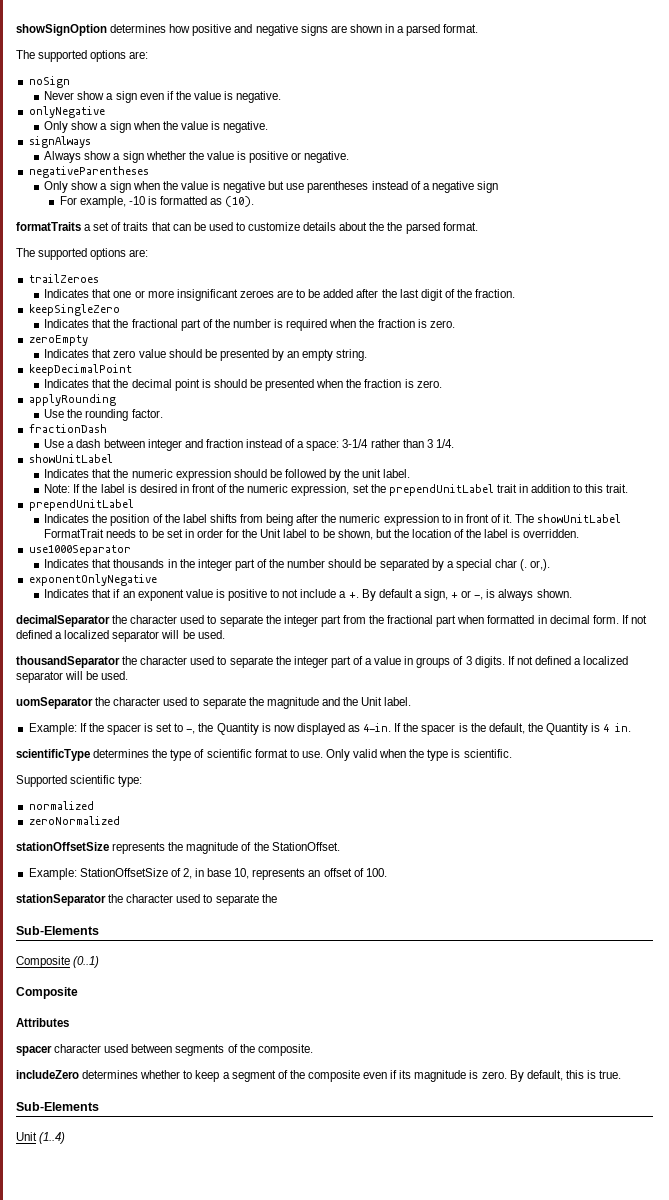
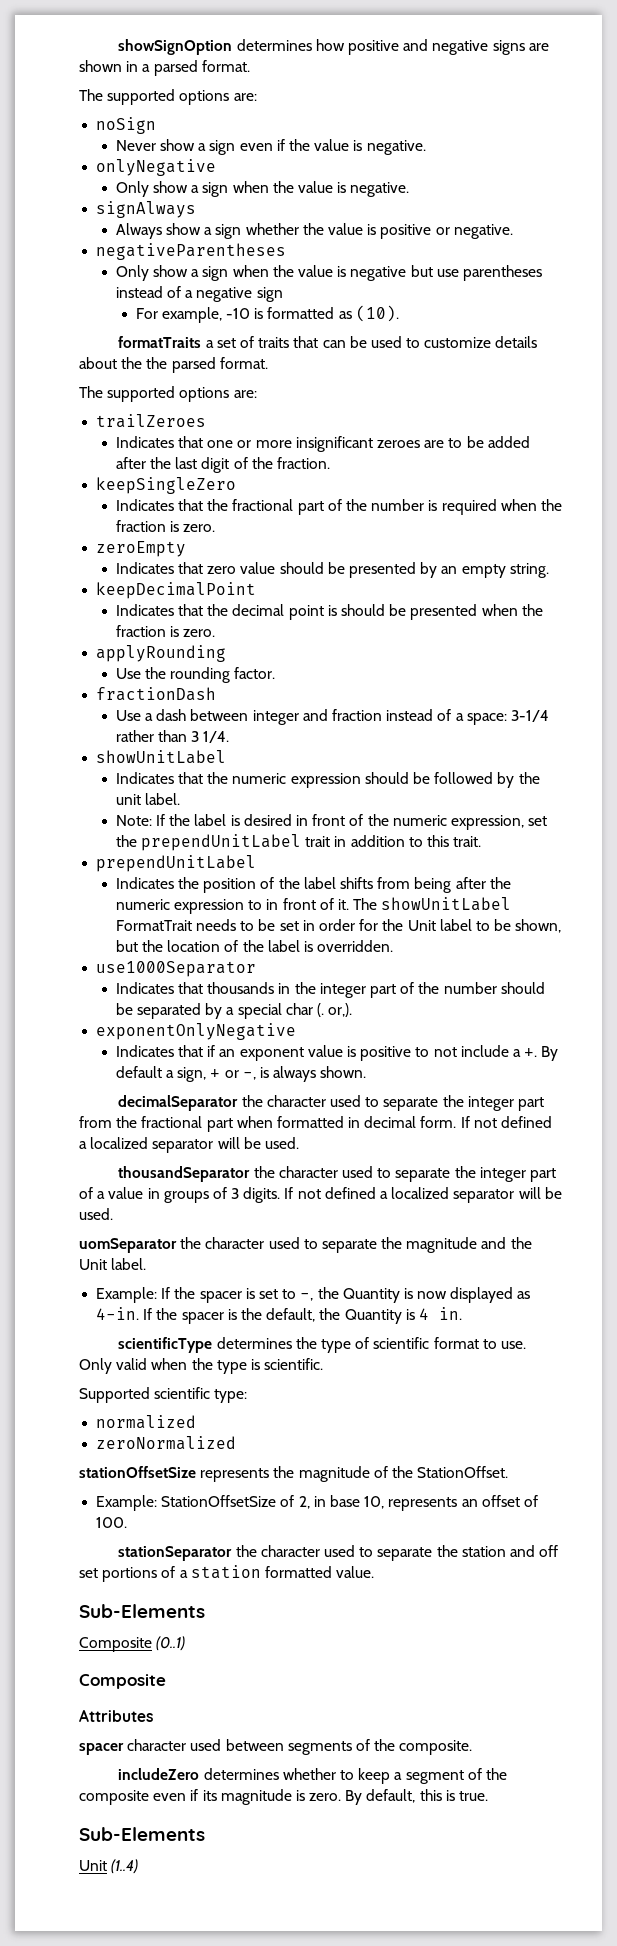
- stationSeparator the character used to separate the
+ stationSeparator the character used to separate the station and off set portions of a station formatted value.

